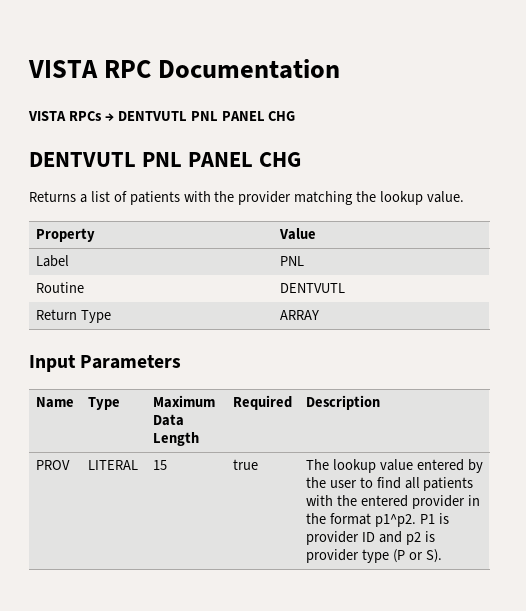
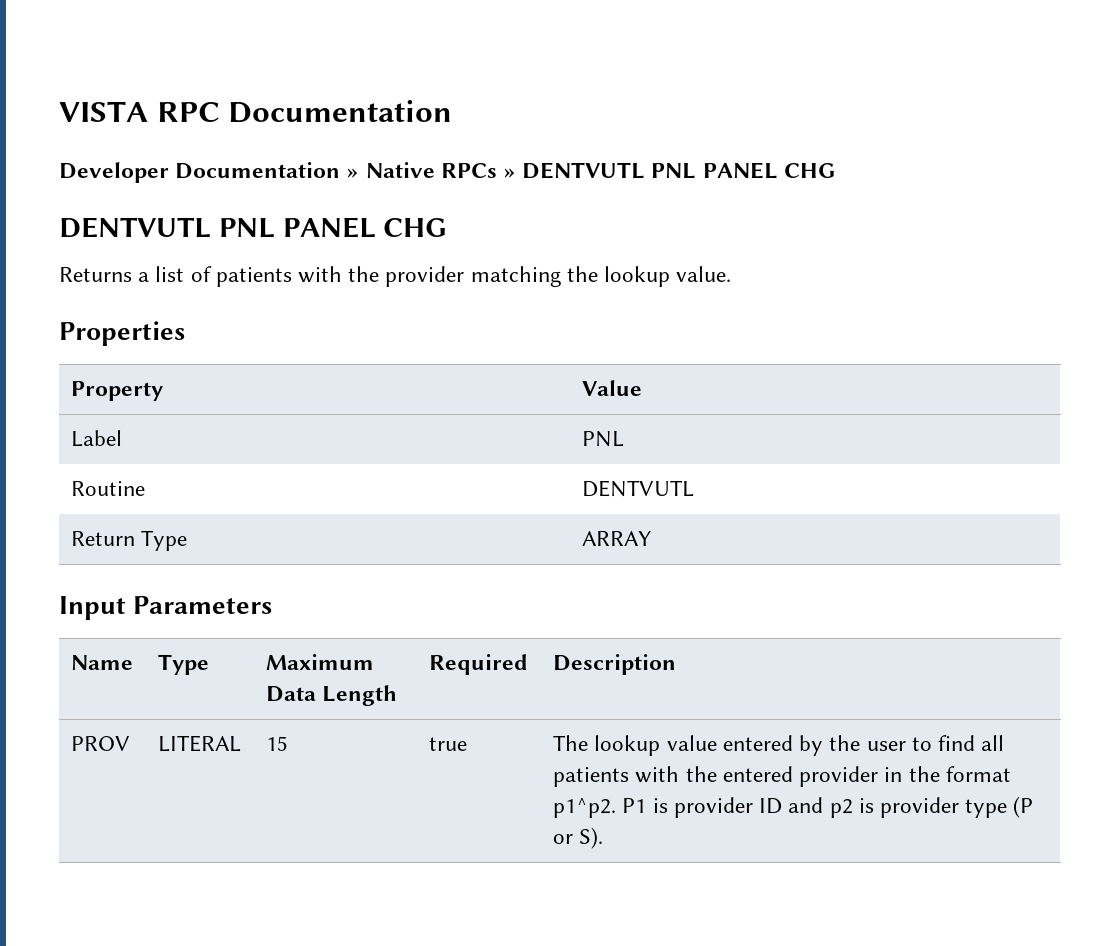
- VISTA RPCs → DENTVUTL PNL PANEL CHG
+ Developer Documentation » Native RPCs » DENTVUTL PNL PANEL CHG
+ Properties

